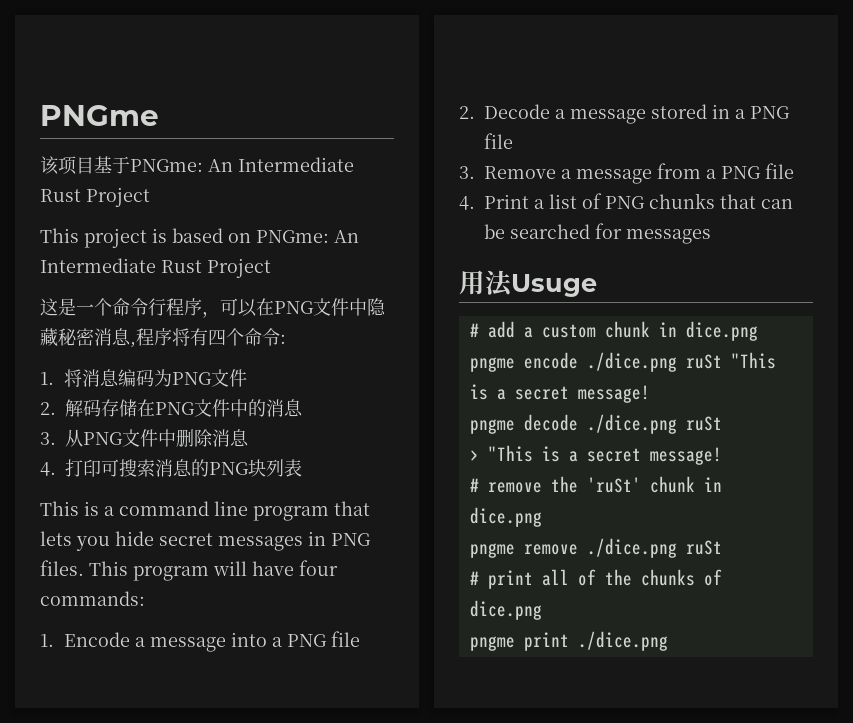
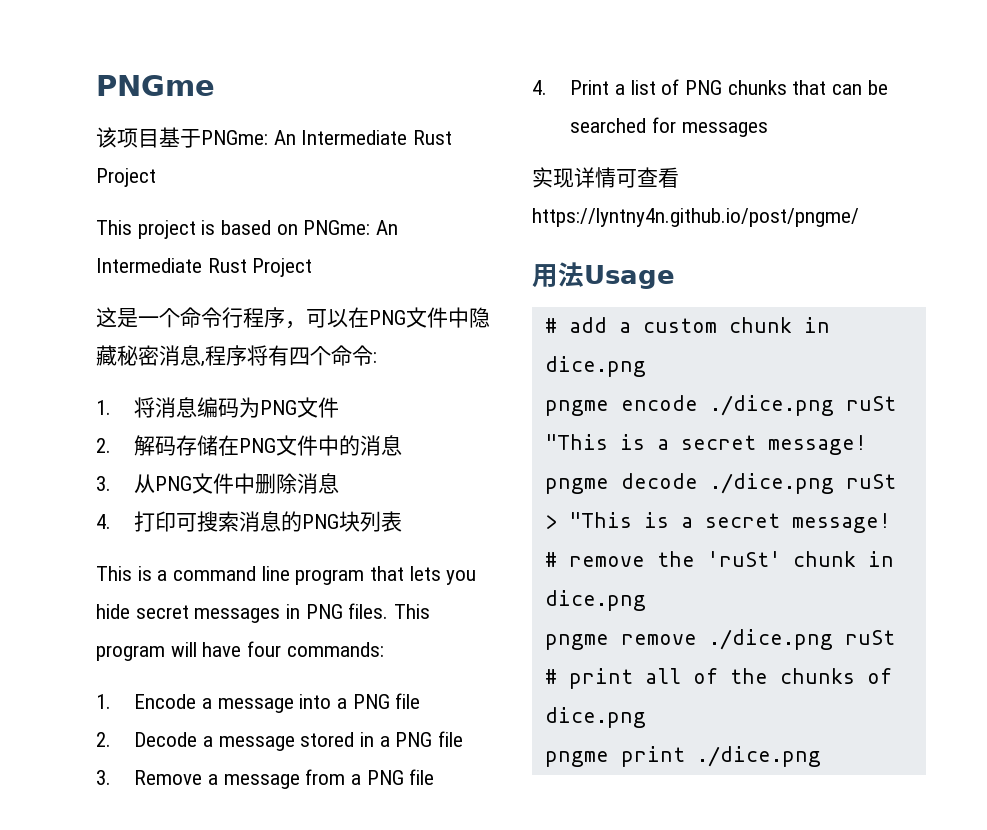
+ 实现详情可查看https://lyntny4n.github.io/post/pngme/
- 用法Usuge
+ 用法Usage

